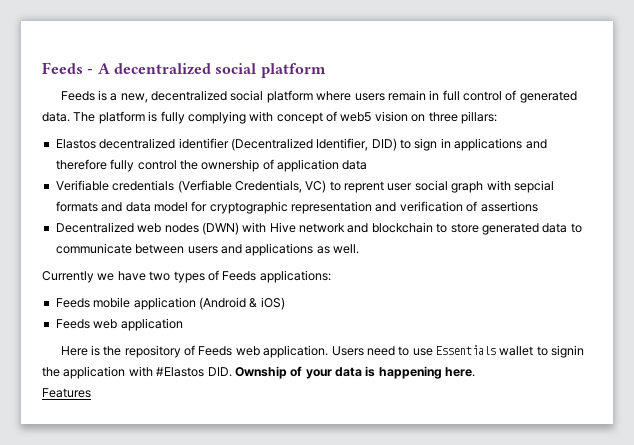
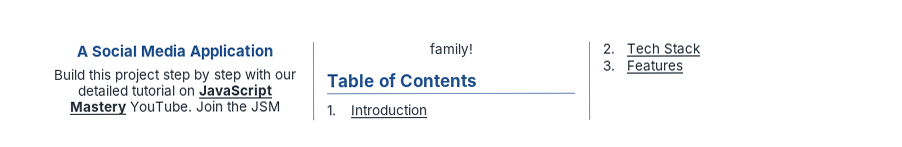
- Feeds - A decentralized social platform
- Feeds is a new, decentralized social platform where users remain in full control of generated data. The platform is fully complying with concept of web5 vision on three pillars:
- Elastos decentralized identifier (Decentralized Identifier, DID) to sign in applications and therefore fully control the ownership of application data
- Verifiable credentials (Verfiable Credentials, VC) to reprent user social graph with sepcial formats and data model for cryptographic representation and verification of assertions
- Decentralized web nodes (DWN) with Hive network and blockchain to store generated data to communicate between users and applications as well.
- Currently we have two types of Feeds applications:
- Feeds mobile application (Android & iOS)
- Feeds web application
- Here is the repository of Feeds web application. Users need to use Essentials wallet to signin the application with #Elastos DID. Ownship of your data is happening here.
- Features
+ A Social Media Application
+ Build this project step by step with our detailed tutorial on JavaScript Mastery YouTube. Join the JSM family!
+ Table of Contents
+ 1. Introduction
+ 2. Tech Stack
+ 3. Features

